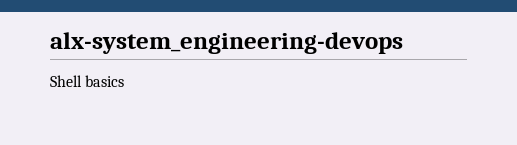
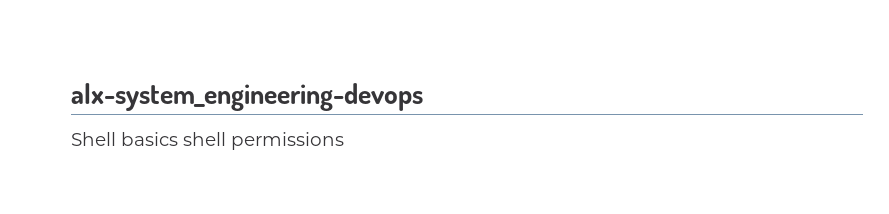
- Shell basics
+ Shell basics shell permissions

